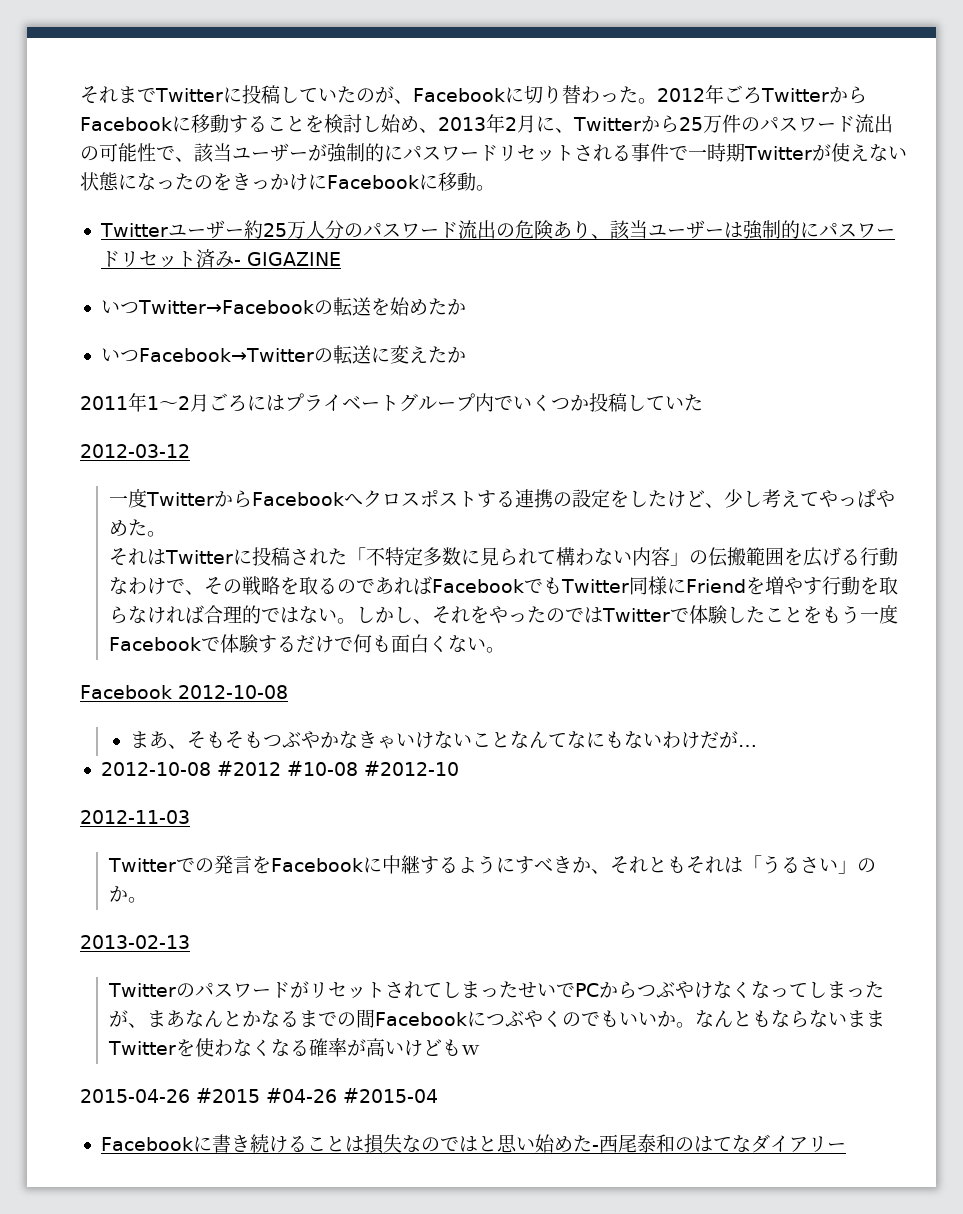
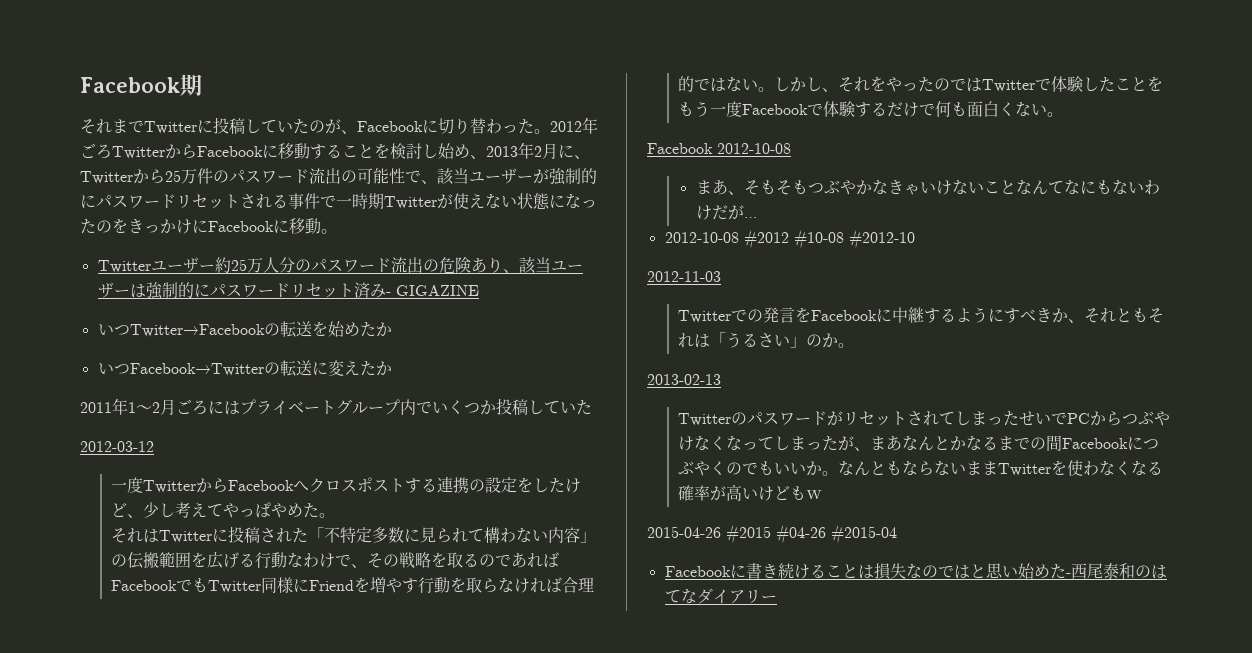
+ Facebook期

